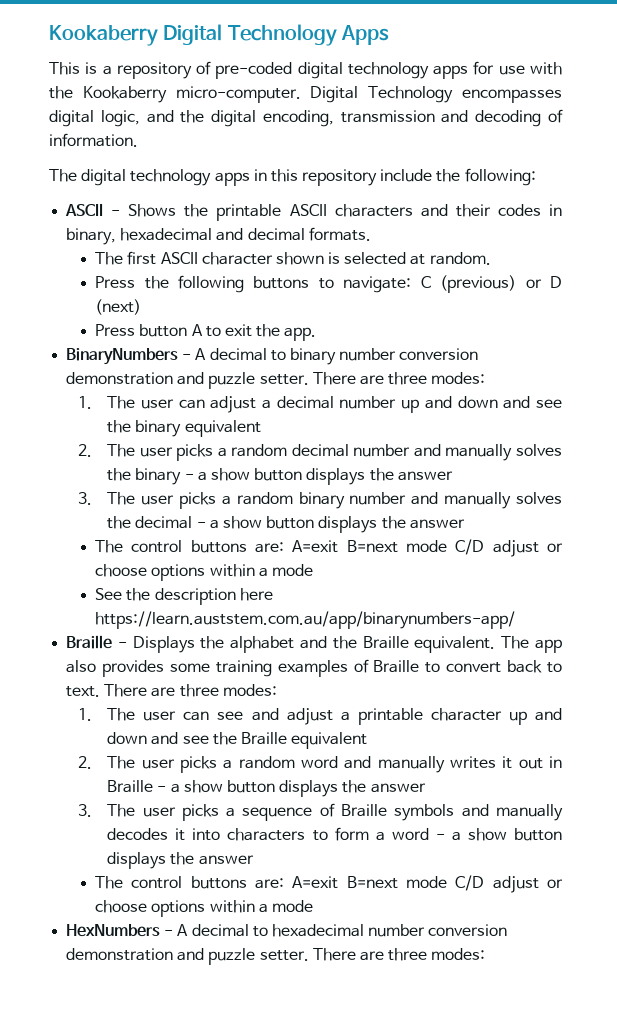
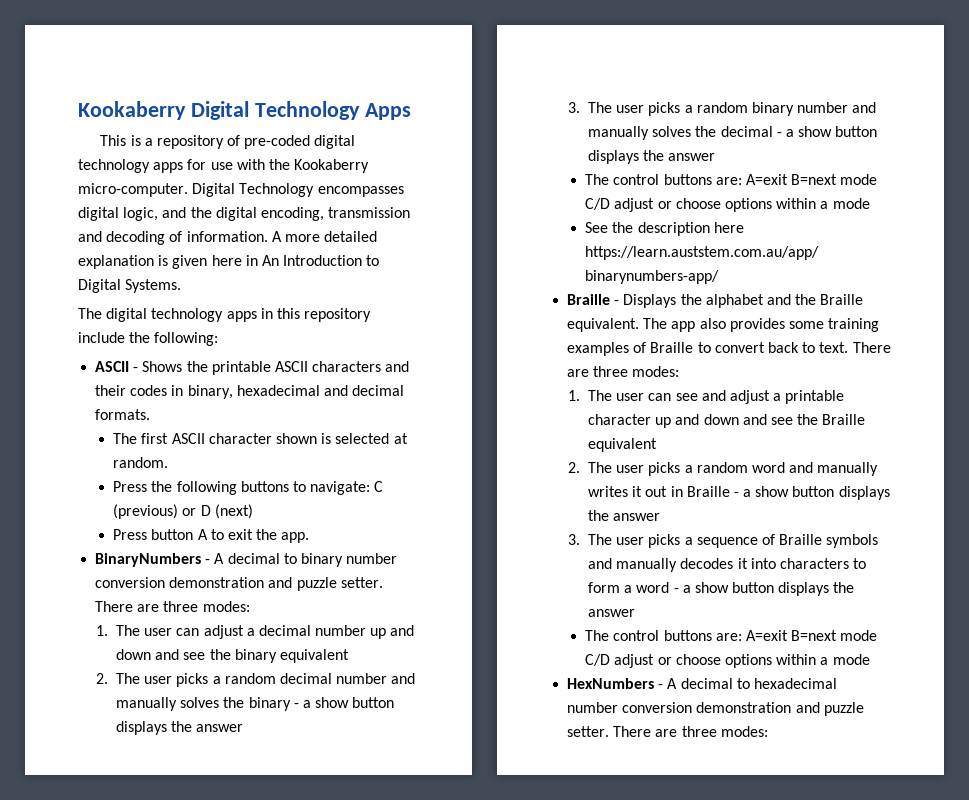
+ A more detailed explanation is given here in An Introduction to Digital Systems.

